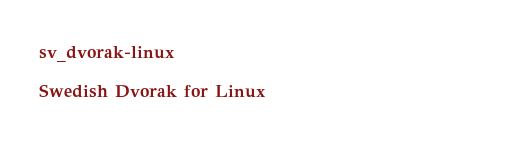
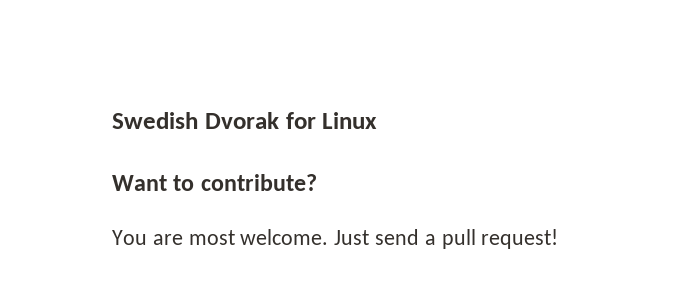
- sv_dvorak-linux
+ Want to contribute?
+ You are most welcome. Just send a pull request!

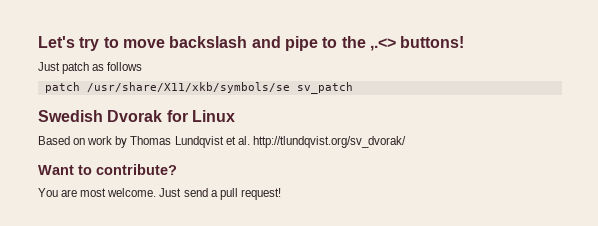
+ Let's try to move backslash and pipe to the ,.<> buttons!
+ Just patch as follows
+ patch /usr/share/X11/xkb/symbols/se sv_patch
  Swedish Dvorak for Linux
+ Based on work by Thomas Lundqvist et al. http://tlundqvist.org/sv_dvorak/

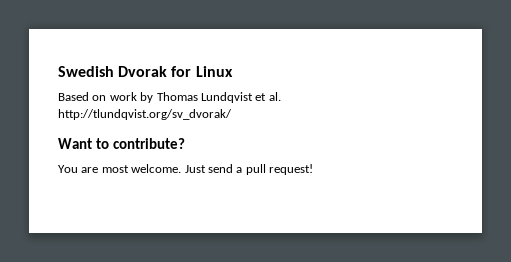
- Let's try to move backslash and pipe to the ,.<> buttons!
- Just patch as follows
- patch /usr/share/X11/xkb/symbols/se sv_patch

